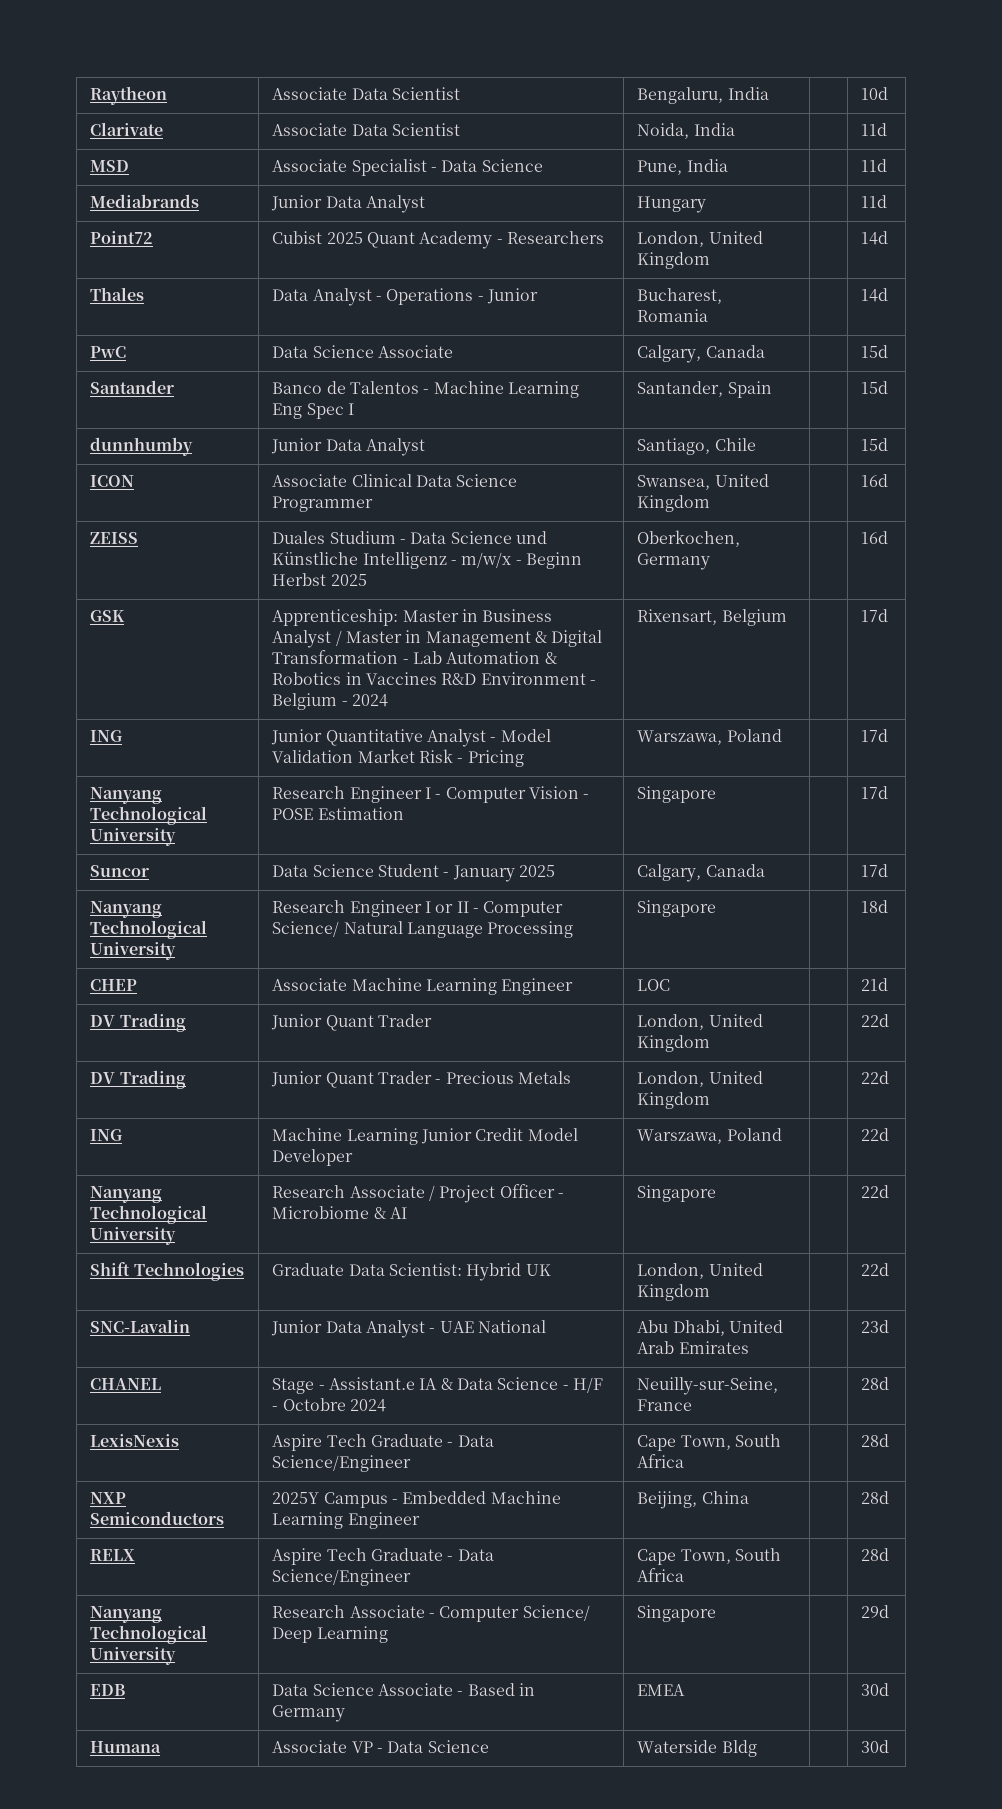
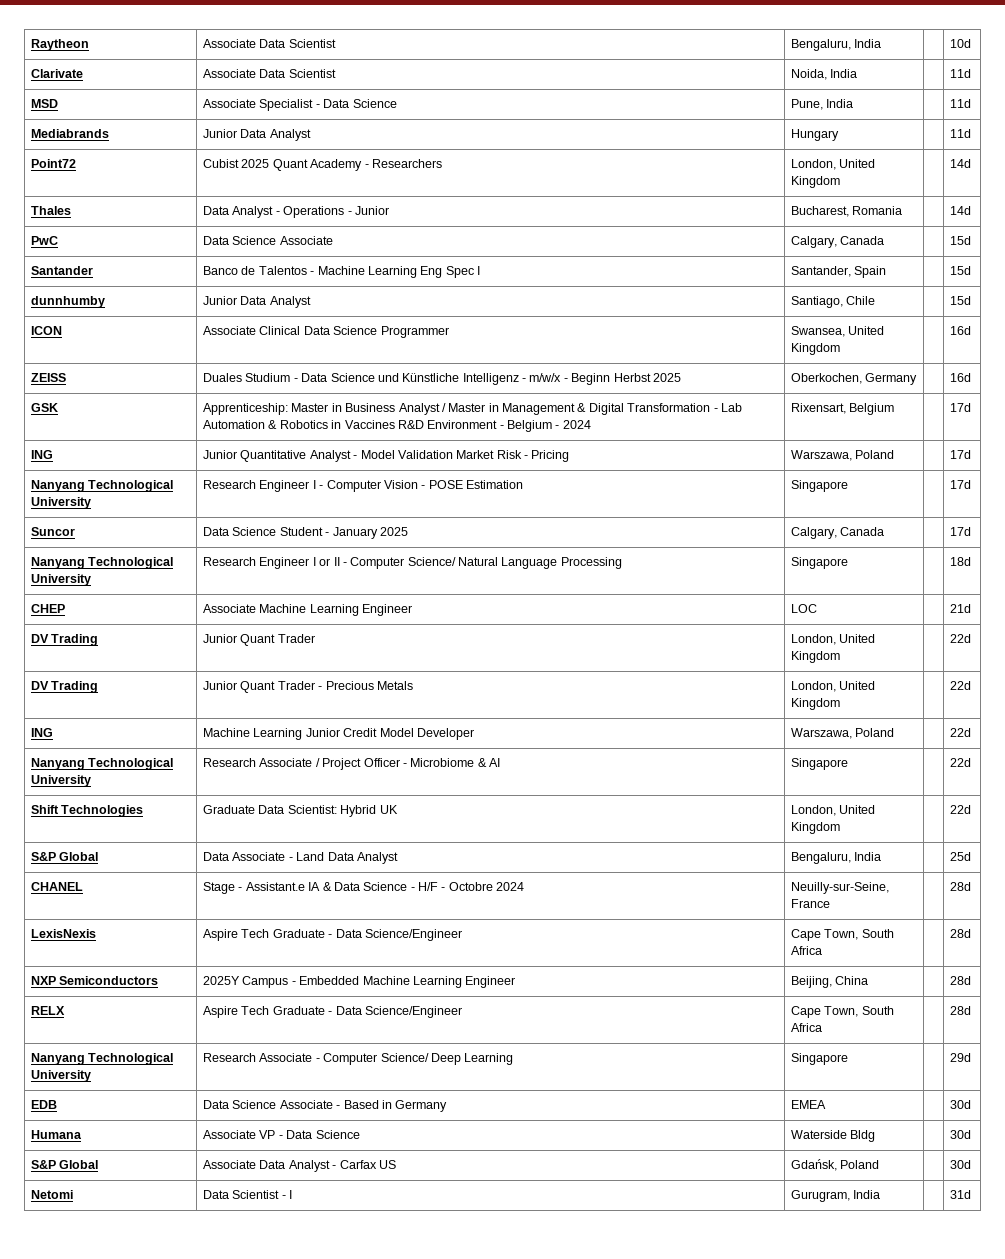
- SNC-Lavalin | Junior Data Analyst - UAE National | Abu Dhabi, United Arab Emirates | | 23d
+ S&P Global | Data Associate - Land Data Analyst | Bengaluru, India | | 25d
+ S&P Global | Associate Data Analyst - Carfax US | Gdańsk, Poland | | 30d
+ Netomi | Data Scientist - I | Gurugram, India | | 31d

